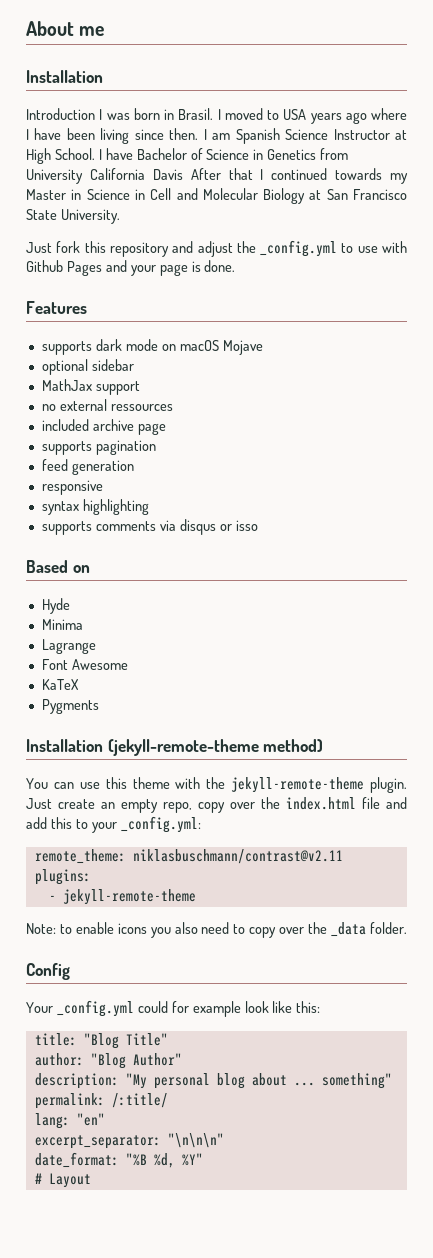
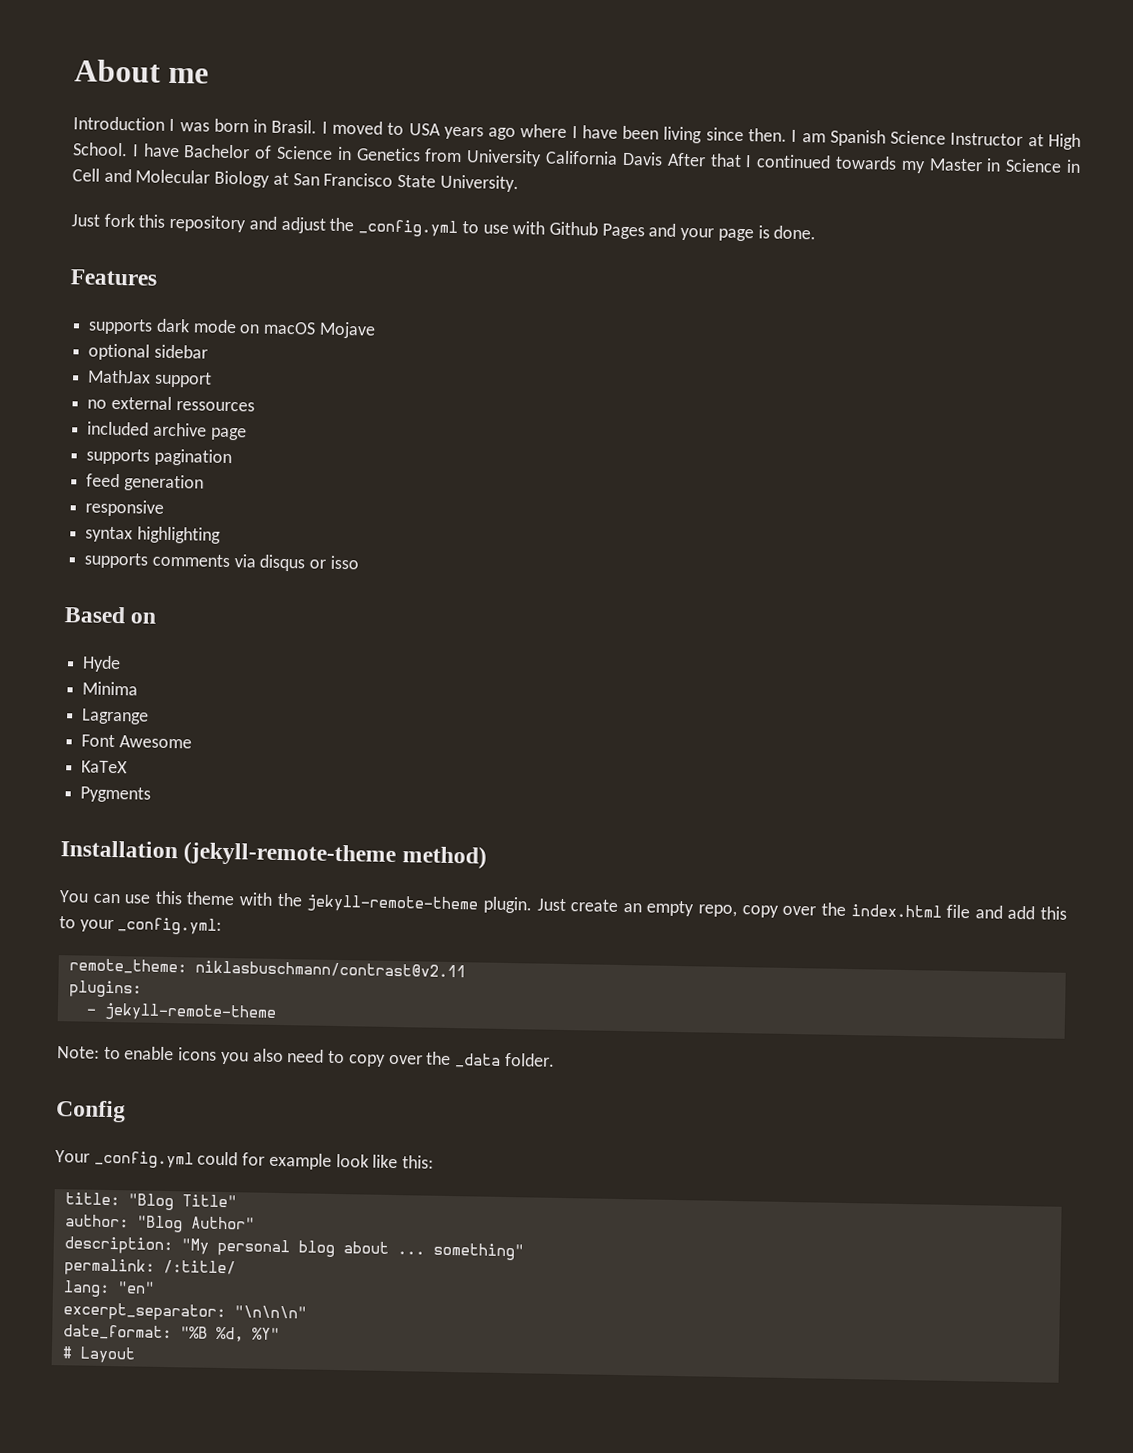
  About me
- Installation

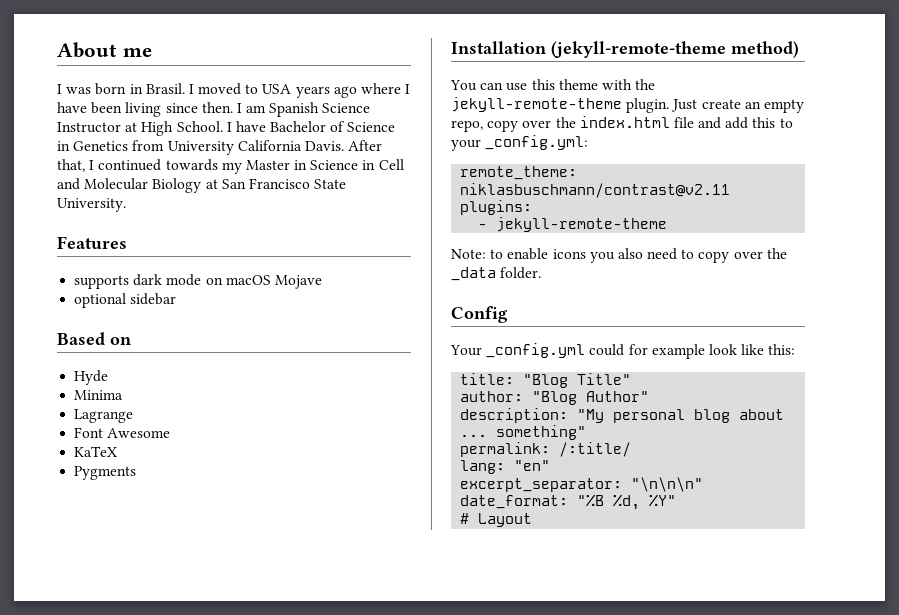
- Introduction I was born in Brasil.
+ I was born in Brasil.
- I have Bachelor of Science in Genetics from University California Davis After that I continued towards my Master in Science in Cell and Molecular Biology at San Francisco State University.
+ I have Bachelor of Science in Genetics from University California Davis. After that, I continued towards my Master in Science in Cell and Molecular Biology at San Francisco State University.
- Just fork this repository and adjust the _config.yml to use with Github Pages and your page is done.
- MathJax support
- no external ressources
- included archive page
- supports pagination
- feed generation
- responsive
- syntax highlighting
- supports comments via disqus or isso

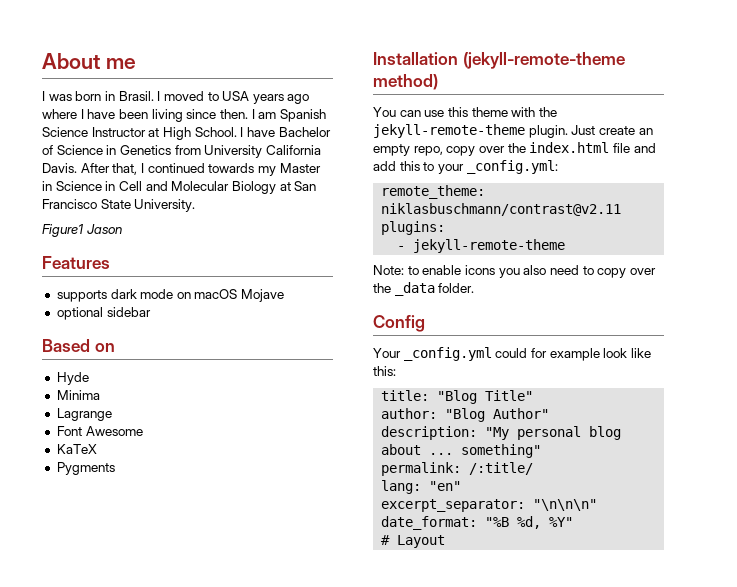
+ Figure1 Jason

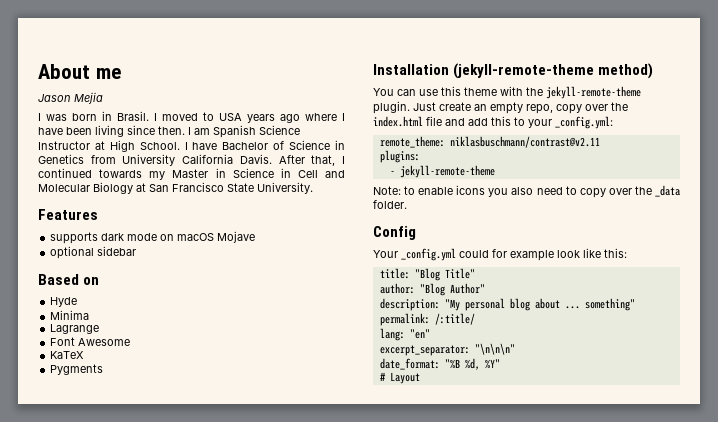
+ Jason Mejia
- Figure1 Jason

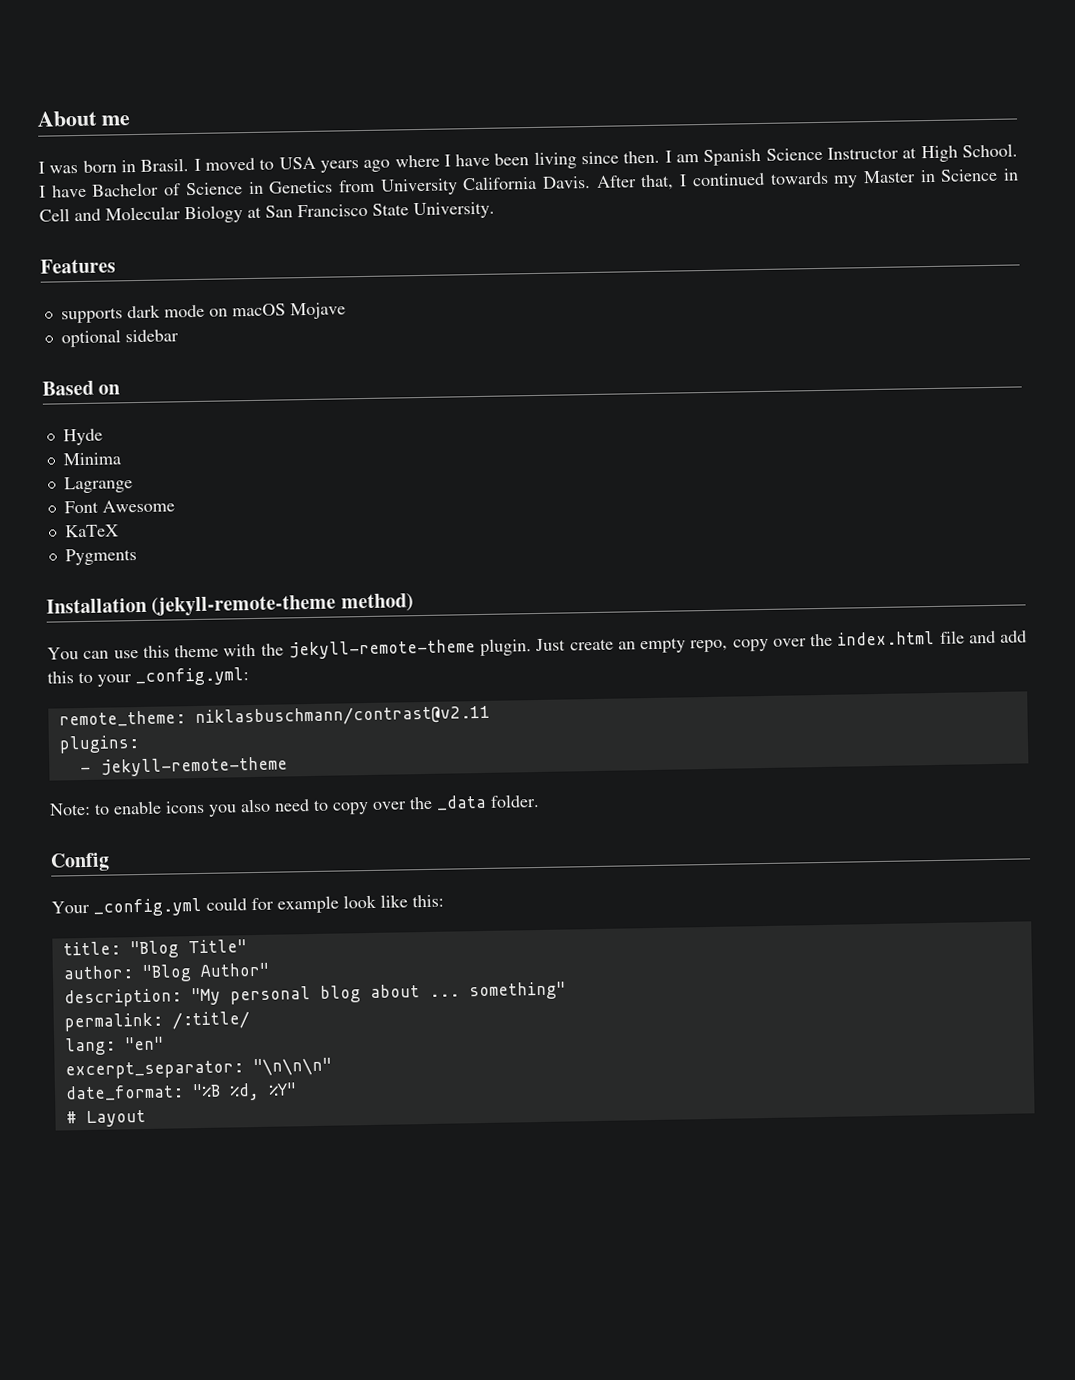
- Jason Mejia

